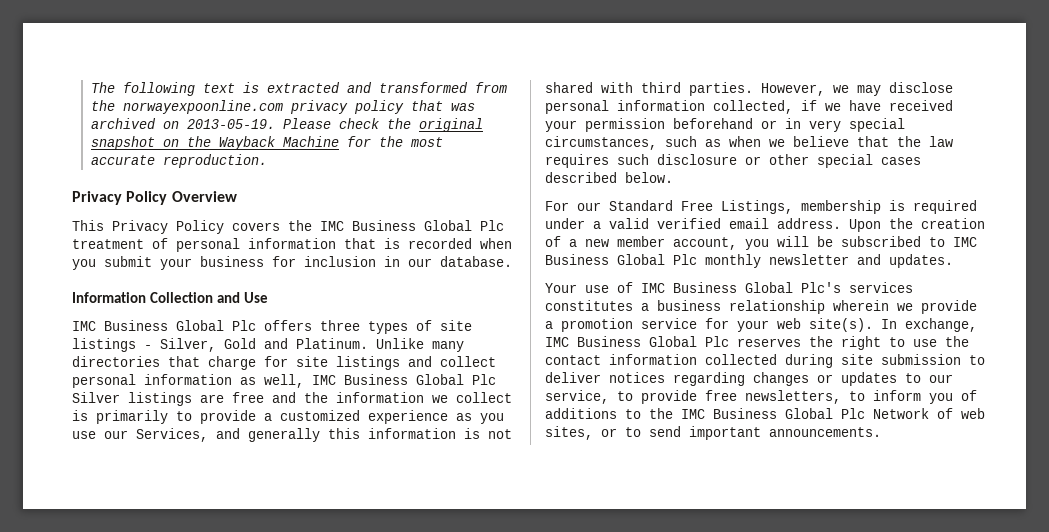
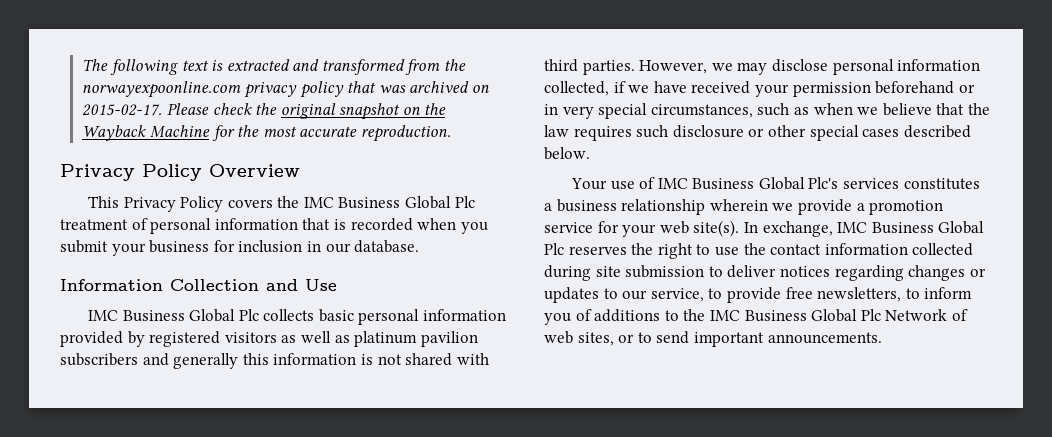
- The following text is extracted and transformed from the norwayexpoonline.com privacy policy that was archived on 2013-05-19.
+ The following text is extracted and transformed from the norwayexpoonline.com privacy policy that was archived on 2015-02-17.
- IMC Business Global Plc offers three types of site listings - Silver, Gold and Platinum. Unlike many directories that charge for site listings and collect personal information as well, IMC Business Global Plc Silver listings are free and the information we collect is primarily to provide a customized experience as you use our Services, and generally this information is not shared with third parties.
+ IMC Business Global Plc collects basic personal information provided by registered visitors as well as platinum pavilion subscribers and generally this information is not shared with third parties.
- For our Standard Free Listings, membership is required under a valid verified email address. Upon the creation of a new member account, you will be subscribed to IMC Business Global Plc monthly newsletter and updates.

